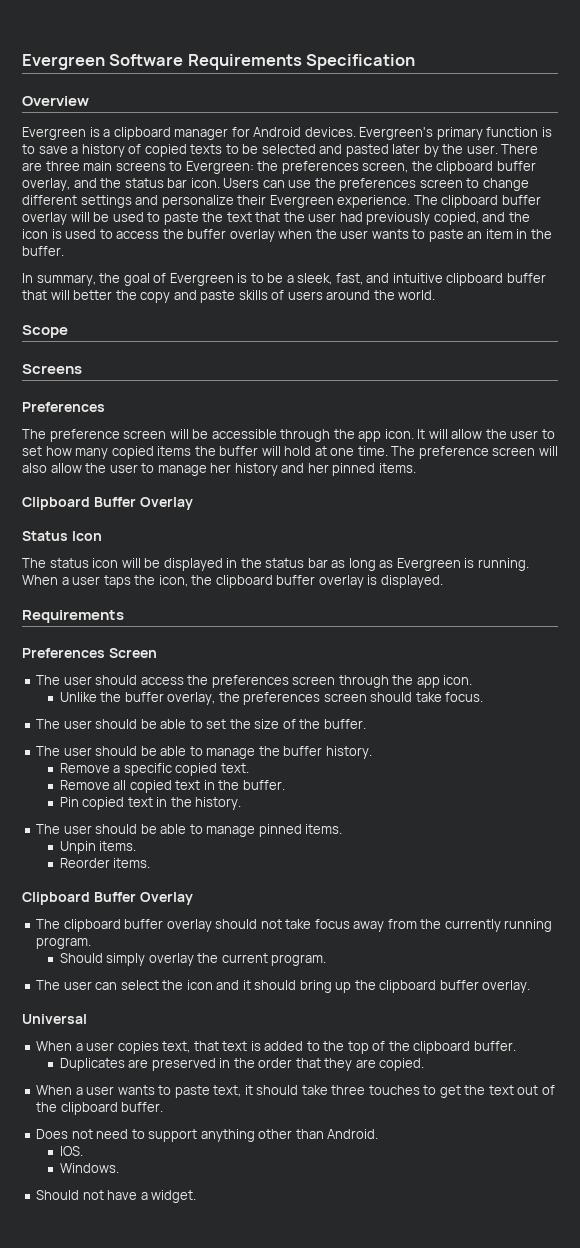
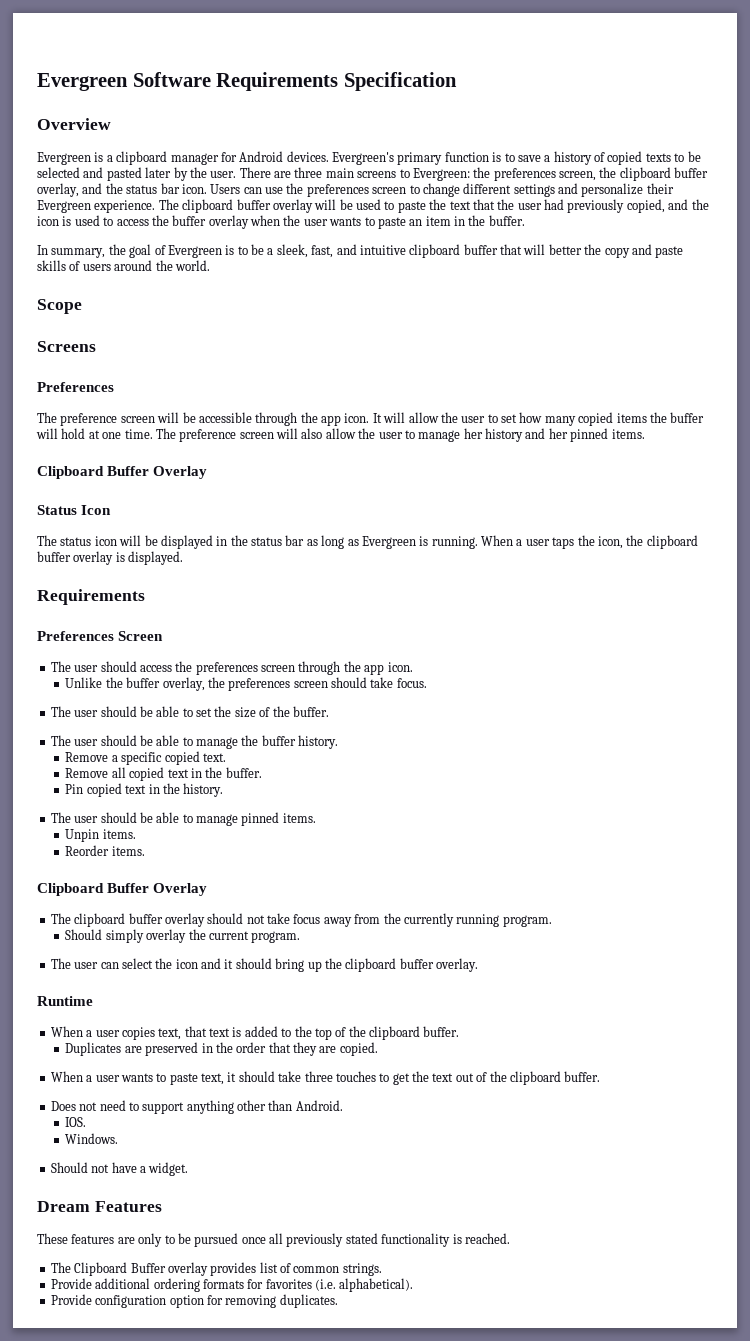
- Universal
+ Runtime
+ Dream Features
+ These features are only to be pursued once all previously stated functionality is reached.
+ The Clipboard Buffer overlay provides list of common strings.
+ Provide additional ordering formats for favorites (i.e. alphabetical).
+ Provide configuration option for removing duplicates.

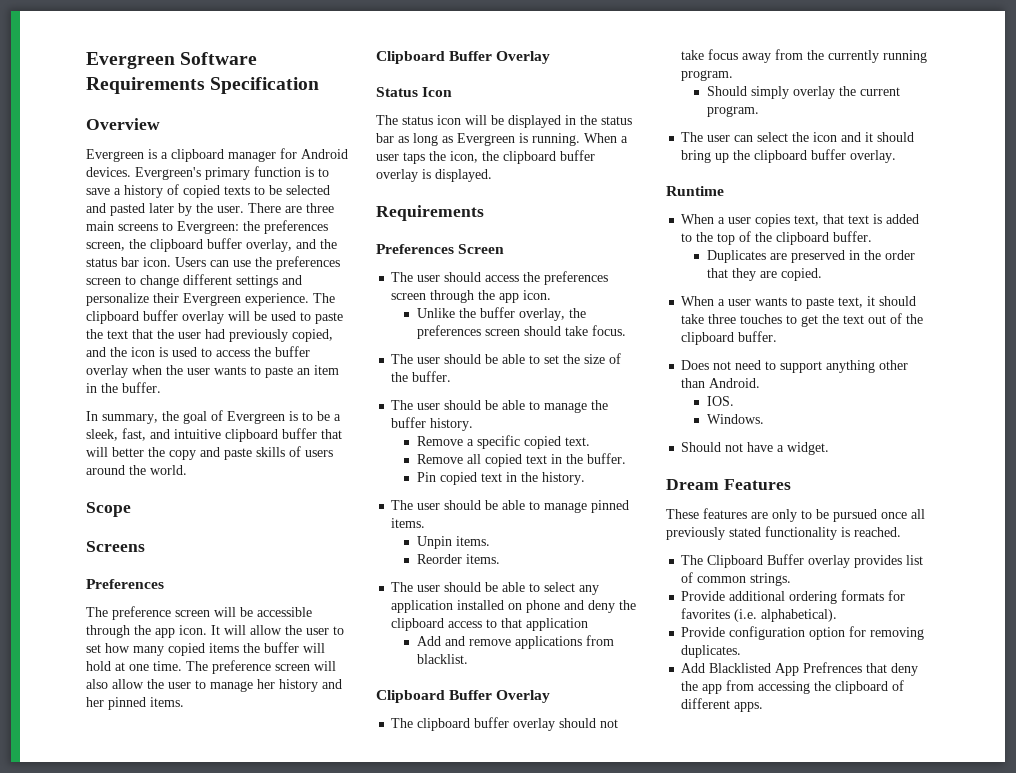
+ The user should be able to select any application installed on phone and deny the clipboard access to that application
+ Add and remove applications from blacklist.
+ Add Blacklisted App Prefrences that deny the app from accessing the clipboard of different apps.

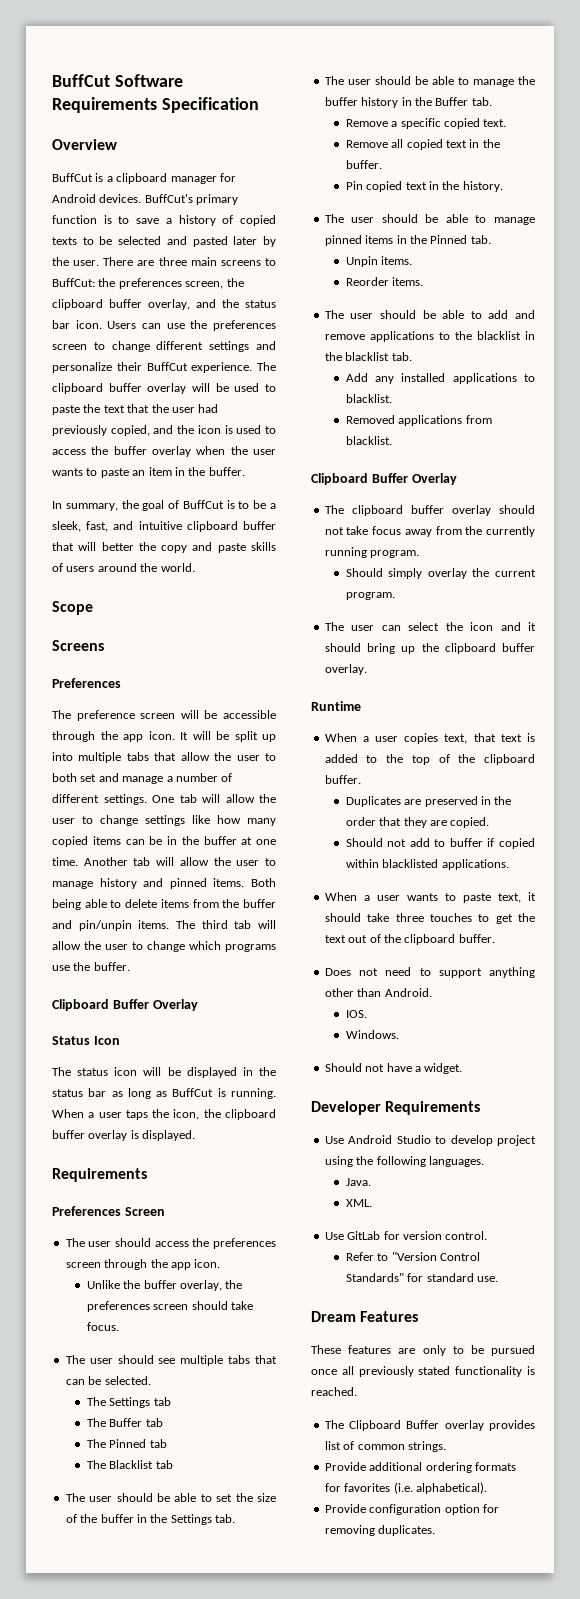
- Evergreen Software Requirements Specification
+ BuffCut Software Requirements Specification
- Evergreen is a clipboard manager for Android devices.
+ BuffCut is a clipboard manager for Android devices.
- Evergreen's primary function is to save a history of copied texts to be selected and pasted later by the user.
+ BuffCut's primary function is to save a history of copied texts to be selected and pasted later by the user.
- There are three main screens to Evergreen: the preferences screen, the clipboard buffer overlay, and the status bar icon.
+ There are three main screens to BuffCut: the preferences screen, the clipboard buffer overlay, and the status bar icon.
- Users can use the preferences screen to change different settings and personalize their Evergreen experience.
+ Users can use the preferences screen to change different settings and personalize their BuffCut experience.
- In summary, the goal of Evergreen is to be a sleek, fast, and intuitive clipboard buffer that will better the copy and paste skills of users around the world.
+ In summary, the goal of BuffCut is to be a sleek, fast, and intuitive clipboard buffer that will better the copy and paste skills of users around the world.
- It will allow the user to set how many copied items the buffer will hold at one time. The preference screen will also allow the user to manage her history and her pinned items.
+ It will be split up into multiple tabs that allow the user to both set and manage a number of different settings. One tab will allow the user to change settings like how many copied items can be in the buffer at one time. Another tab will allow the user to manage history and pinned items. Both being able to delete items from the buffer and pin/unpin items. The third tab will allow the user to change which programs use the buffer.
- The status icon will be displayed in the status bar as long as Evergreen is running.
+ The status icon will be displayed in the status bar as long as BuffCut is running.
+ The user should see multiple tabs that can be selected.
+ The Settings tab
+ The Buffer tab
+ The Pinned tab
+ The Blacklist tab
- The user should be able to set the size of the buffer.
+ The user should be able to set the size of the buffer in the Settings tab.
- The user should be able to manage the buffer history.
+ The user should be able to manage the buffer history in the Buffer tab.
- The user should be able to manage pinned items.
+ The user should be able to manage pinned items in the Pinned tab.
- The user should be able to select any application installed on phone and deny the clipboard access to that application
- Add and remove applications from blacklist.
+ The user should be able to add and remove applications to the blacklist in the blacklist tab.
+ Add any installed applications to blacklist.
+ Removed applications from blacklist.
+ Should not add to buffer if copied within blacklisted applications.
+ Developer Requirements
+ Use Android Studio to develop project using the following languages.
+ Java.
+ XML.
+ Use GitLab for version control.
+ Refer to "Version Control Standards" for standard use.
- Add Blacklisted App Prefrences that deny the app from accessing the clipboard of different apps.

